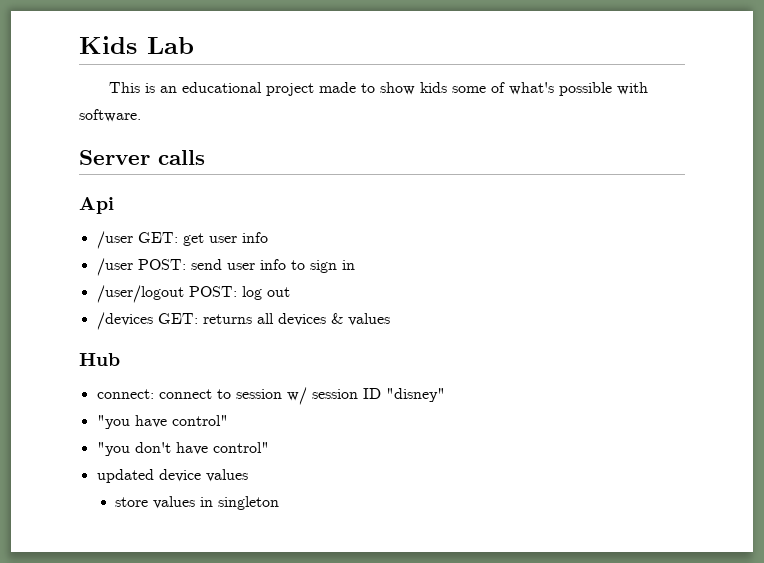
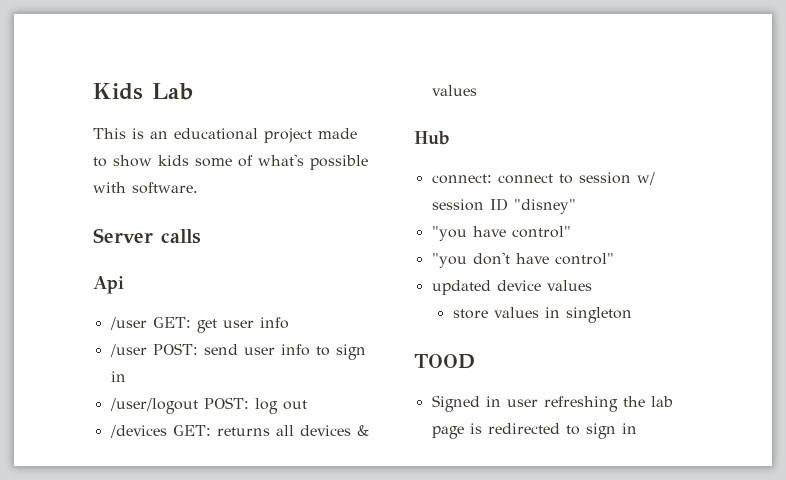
+ TOOD
+ Signed in user refreshing the lab page is redirected to sign in

